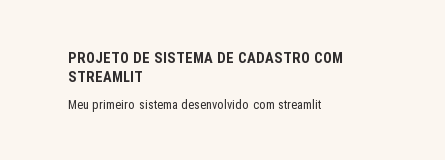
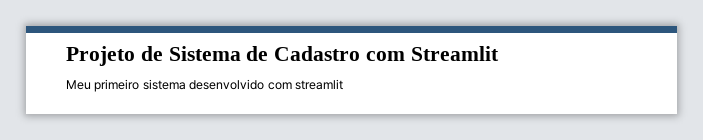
- PROJETO DE SISTEMA DE CADASTRO COM STREAMLIT
+ Projeto de Sistema de Cadastro com Streamlit

